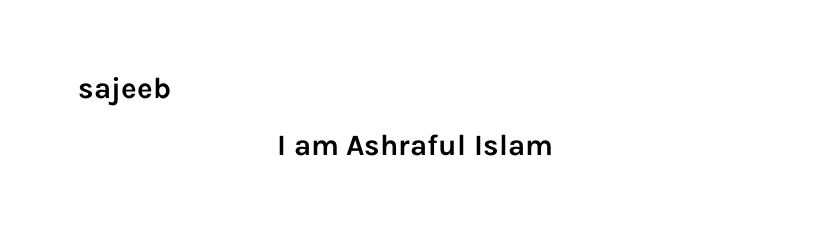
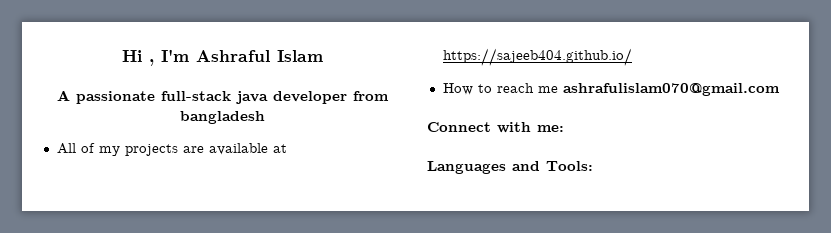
- sajeeb
- I am Ashraful Islam
+ Hi , I'm Ashraful Islam
+ A passionate full-stack java developer from bangladesh
+ All of my projects are available at https://sajeeb404.github.io/
+ How to reach me ashrafulislam070@gmail.com
+ Connect with me:
+ Languages and Tools:

